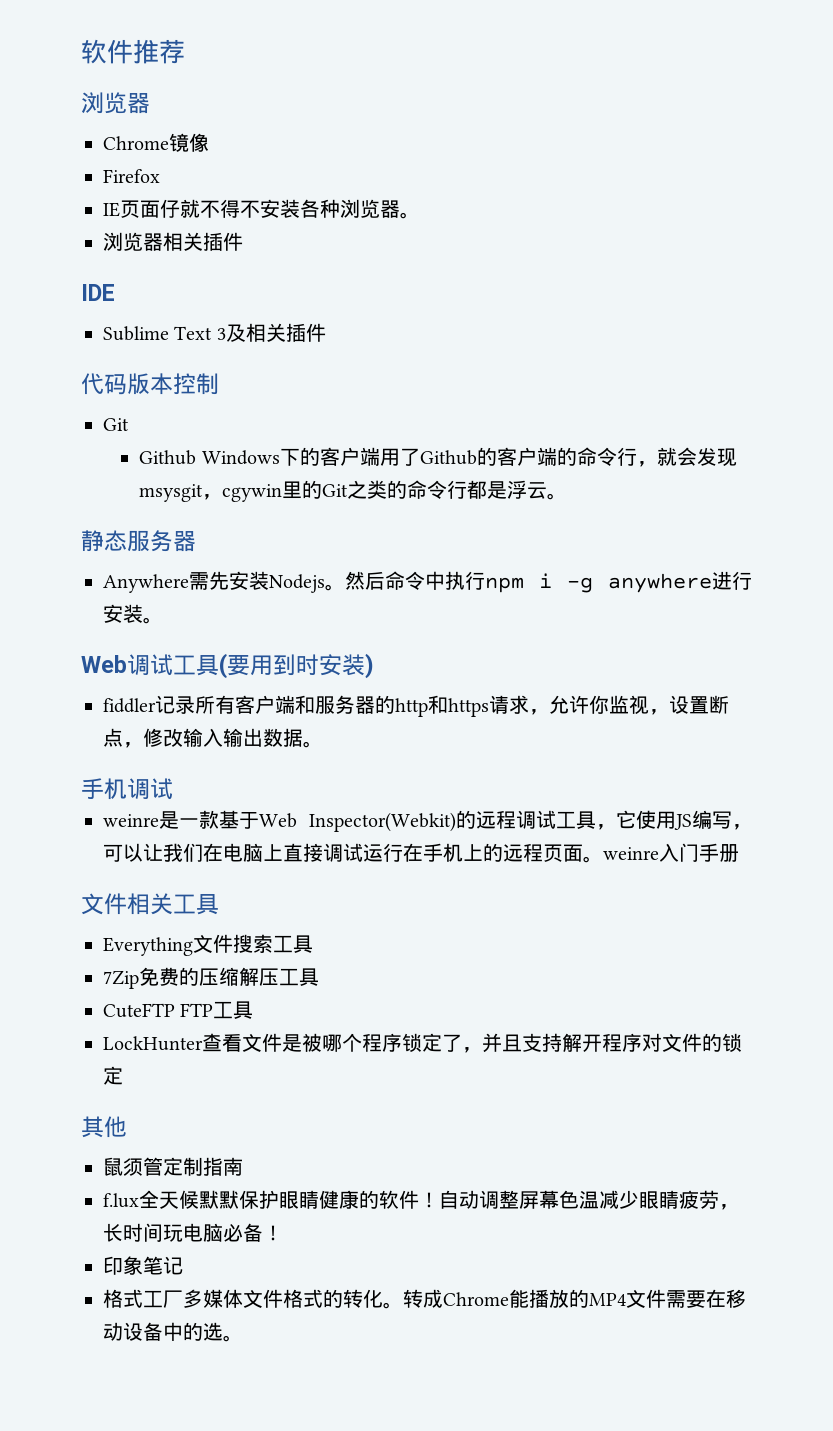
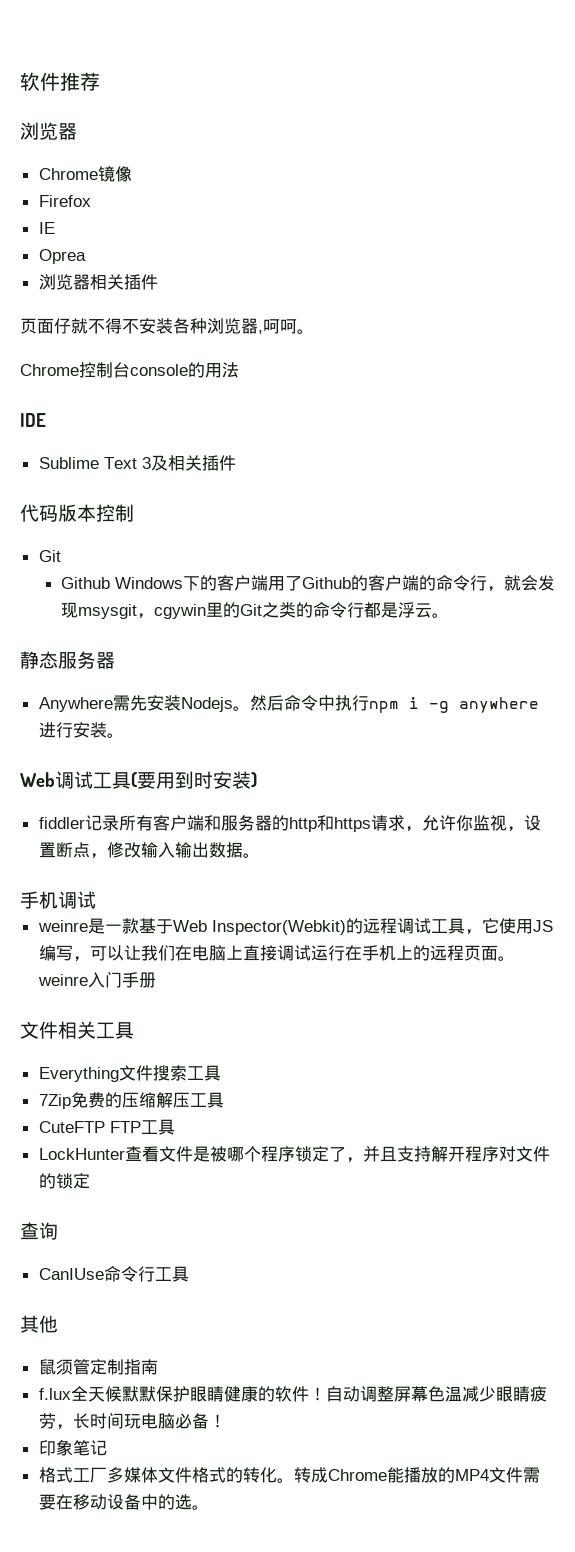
- IE页面仔就不得不安装各种浏览器。
+ IE
+ Oprea
  浏览器相关插件
+ 页面仔就不得不安装各种浏览器,呵呵。
+ Chrome控制台console的用法
+ 查询
+ CanIUse命令行工具

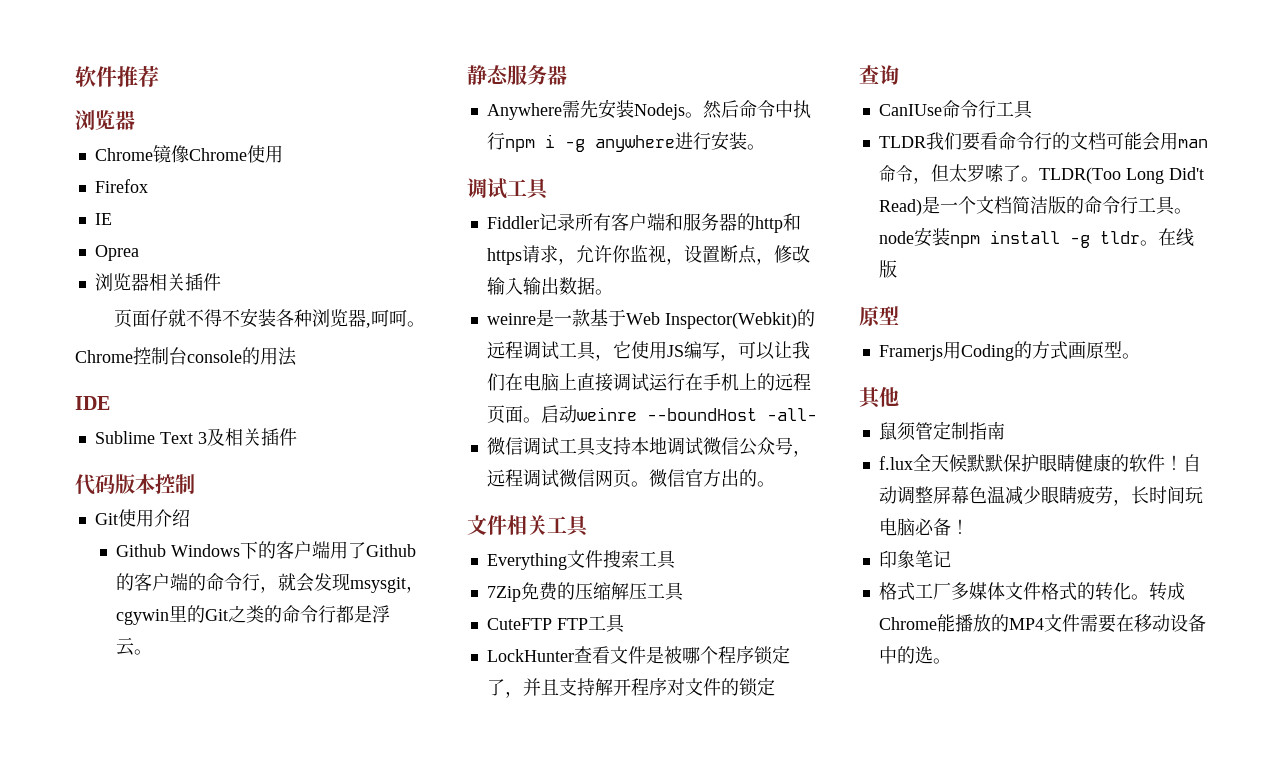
- Chrome镜像
+ Chrome镜像Chrome使用
  代码版本控制
- Git
+ Git使用介绍
  然后命令中执行npm i -g anywhere进行安装。
- Web调试工具(要用到时安装)
- fiddler记录所有客户端和服务器的http和https请求，允许你监视，设置断点，修改输入输出数据。
+ 调试工具
+ Fiddler记录所有客户端和服务器的http和https请求，允许你监视，设置断点，修改输入输出数据。
- 手机调试
- weinre是一款基于Web Inspector(Webkit)的远程调试工具，它使用JS编写，可以让我们在电脑上直接调试运行在手机上的远程页面。weinre入门手册
+ weinre是一款基于Web Inspector(Webkit)的远程调试工具，它使用JS编写，可以让我们在电脑上直接调试运行在手机上的远程页面。启动weinre --boundHost -all-
+ 微信调试工具支持本地调试微信公众号，远程调试微信网页。微信官方出的。
+ TLDR我们要看命令行的文档可能会用man命令，但太罗嗦了。TLDR(Too Long Did't Read)是一个文档简洁版的命令行工具。node安装npm install -g tldr。在线版
+ 原型
+ Framerjs用Coding的方式画原型。

